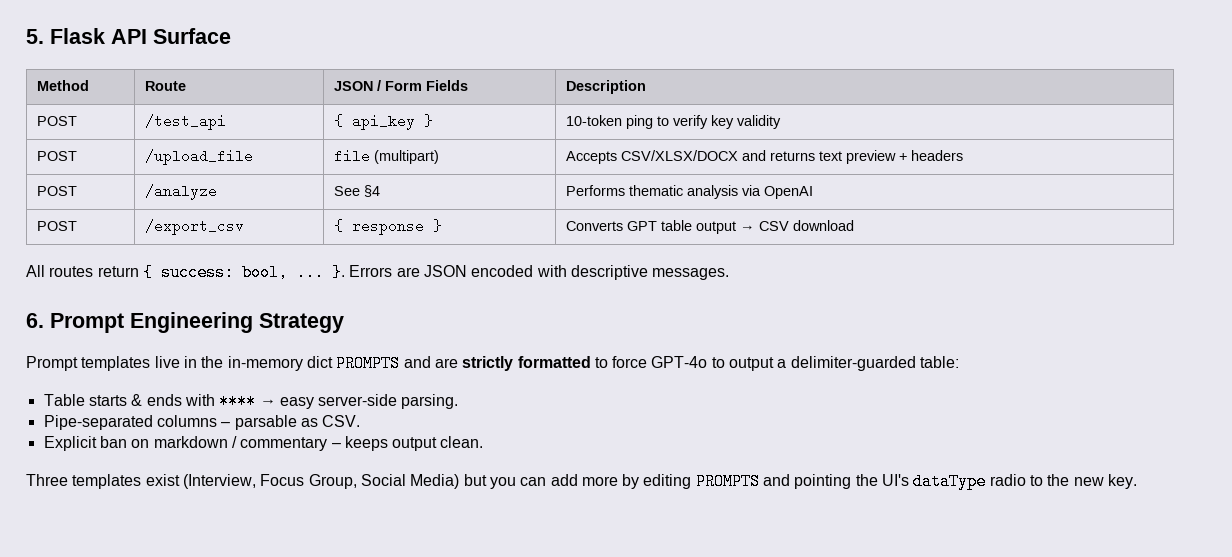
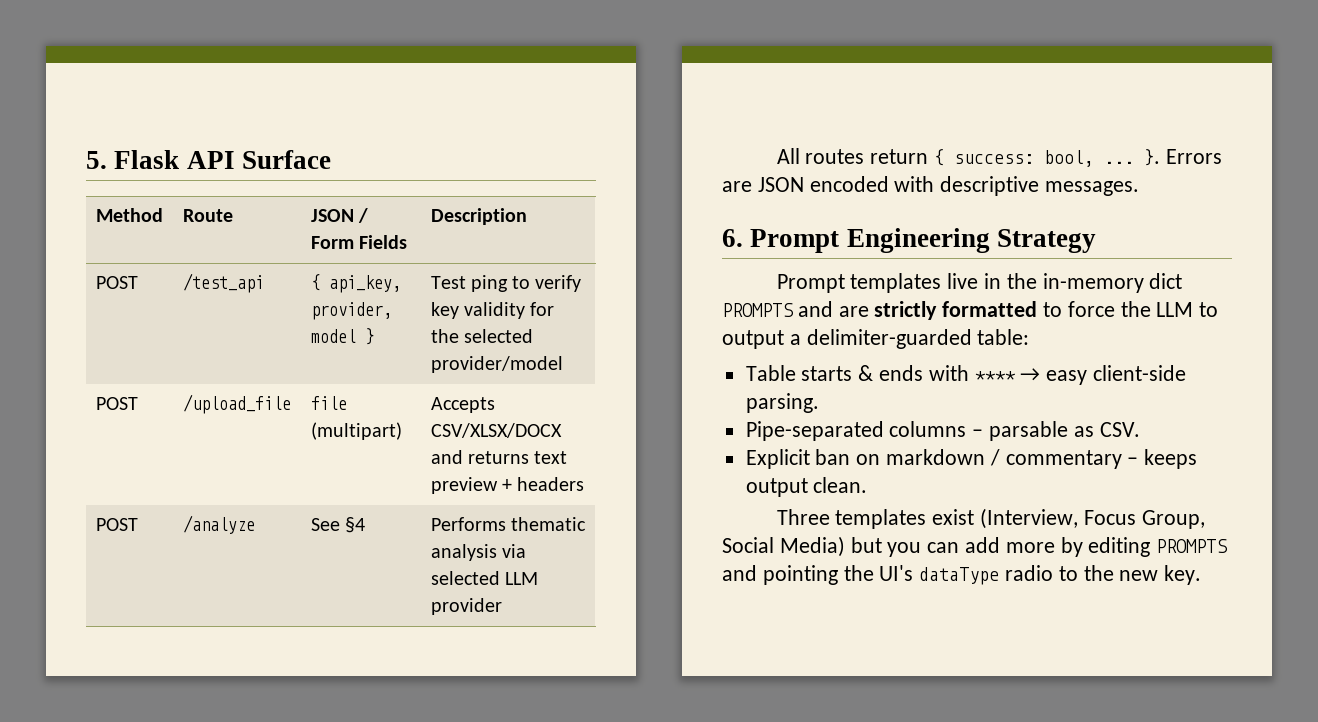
- POST | /test_api | { api_key } | 10-token ping to verify key validity
+ POST | /test_api | { api_key, provider, model } | Test ping to verify key validity for the selected provider/model
- POST | /analyze | See §4 | Performs thematic analysis via OpenAI
- POST | /export_csv | { response } | Converts GPT table output → CSV download
+ POST | /analyze | See §4 | Performs thematic analysis via selected LLM provider
- Prompt templates live in the in-memory dict PROMPTS and are strictly formatted to force GPT-4o to output a delimiter-guarded table:
+ Prompt templates live in the in-memory dict PROMPTS and are strictly formatted to force the LLM to output a delimiter-guarded table:
- Table starts & ends with **** → easy server-side parsing.
+ Table starts & ends with **** → easy client-side parsing.

